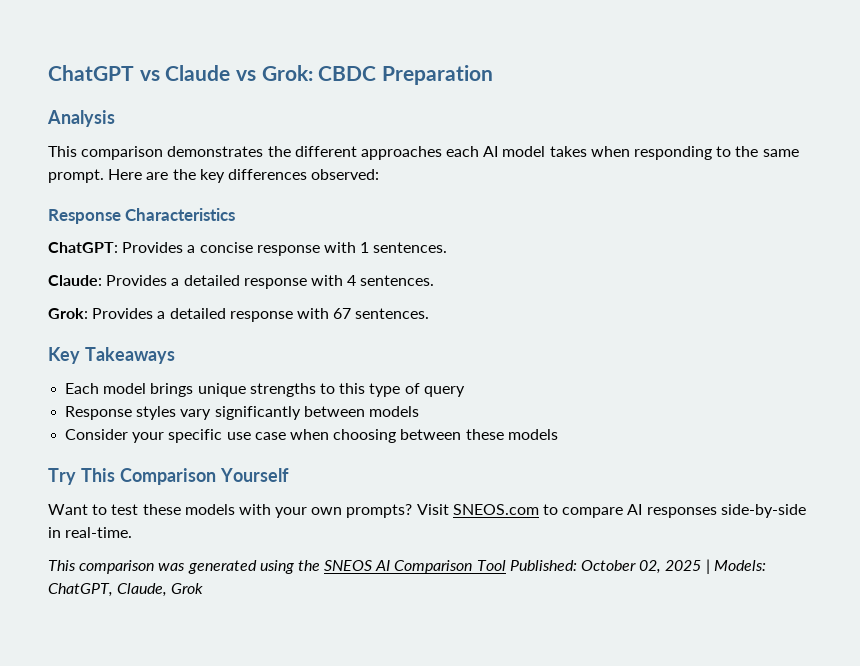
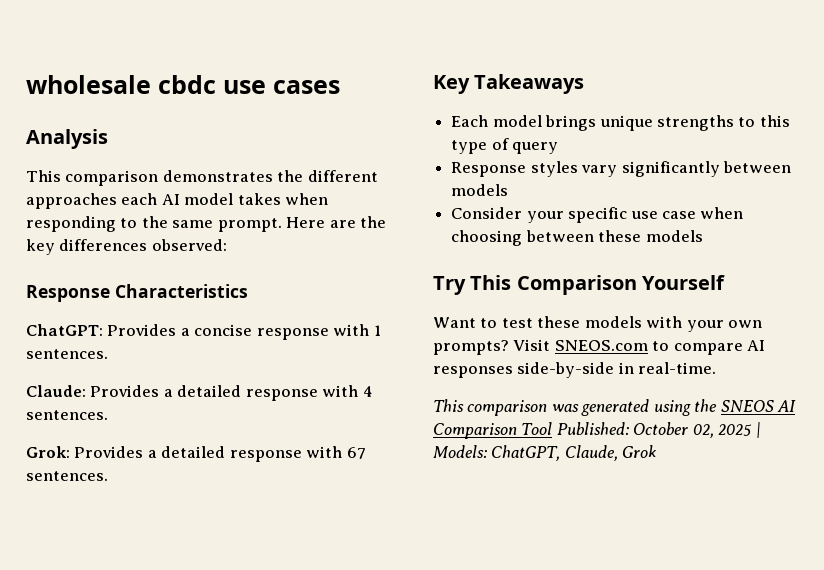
- ChatGPT vs Claude vs Grok: CBDC Preparation
+ wholesale cbdc use cases

